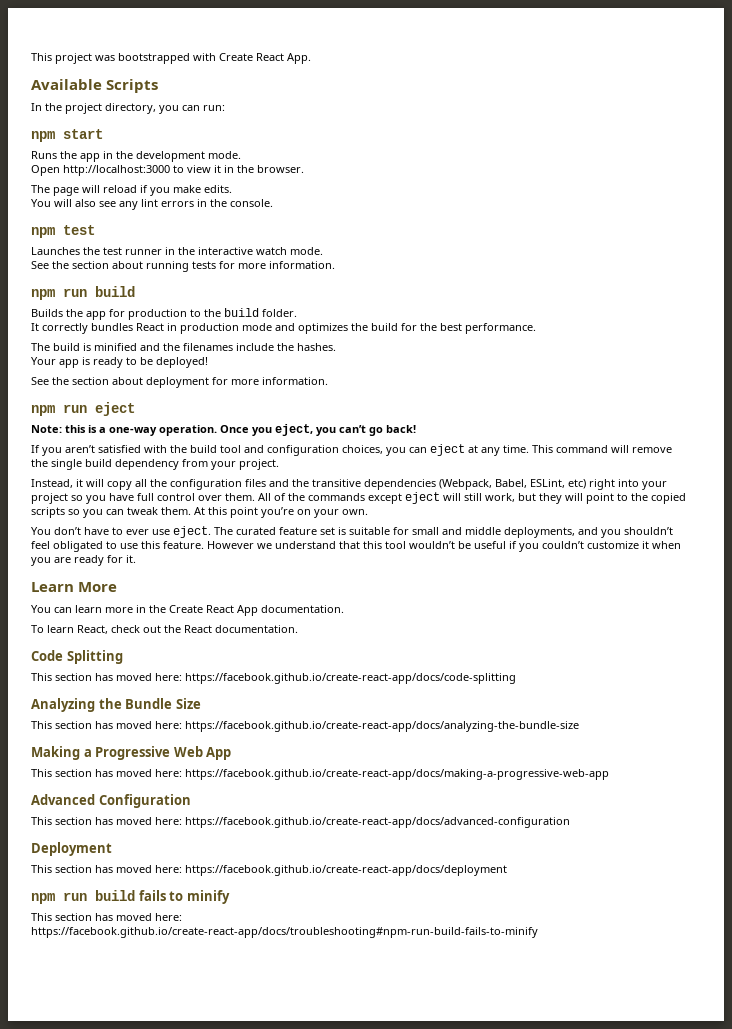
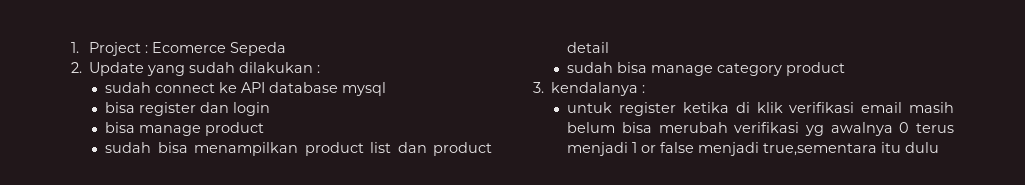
- This project was bootstrapped with Create React App.
- Available Scripts
- In the project directory, you can run:
- npm start
- Runs the app in the development mode.
- Open http://localhost:3000 to view it in the browser.
- The page will reload if you make edits.
- You will also see any lint errors in the console.
- npm test
- Launches the test runner in the interactive watch mode.
- See the section about running tests for more information.
- npm run build
- Builds the app for production to the build folder.
- It correctly bundles React in production mode and optimizes the build for the best performance.
- The build is minified and the filenames include the hashes.
- Your app is ready to be deployed!
- See the section about deployment for more information.
- npm run eject
- Note: this is a one-way operation. Once you eject, you can’t go back!
- If you aren’t satisfied with the build tool and configuration choices, you can eject at any time. This command will remove the single build dependency from your project.
- Instead, it will copy all the configuration files and the transitive dependencies (Webpack, Babel, ESLint, etc) right into your project so you have full control over them. All of the commands except eject will still work, but they will point to the copied scripts so you can tweak them. At this point you’re on your own.
- You don’t have to ever use eject. The curated feature set is suitable for small and middle deployments, and you shouldn’t feel obligated to use this feature. However we understand that this tool wouldn’t be useful if you couldn’t customize it when you are ready for it.
- Learn More
- You can learn more in the Create React App documentation.
- To learn React, check out the React documentation.
- Code Splitting
- This section has moved here: https://facebook.github.io/create-react-app/docs/code-splitting
- Analyzing the Bundle Size
- This section has moved here: https://facebook.github.io/create-react-app/docs/analyzing-the-bundle-size
- Making a Progressive Web App
- This section has moved here: https://facebook.github.io/create-react-app/docs/making-a-progressive-web-app
- Advanced Configuration
- This section has moved here: https://facebook.github.io/create-react-app/docs/advanced-configuration
- Deployment
- This section has moved here: https://facebook.github.io/create-react-app/docs/deployment
- npm run build fails to minify
- This section has moved here: https://facebook.github.io/create-react-app/docs/troubleshooting#npm-run-build-fails-to-minify
+ 1. Project : Ecomerce Sepeda
+ 2. Update yang sudah dilakukan :
+ sudah connect ke API database mysql
+ bisa register dan login
+ bisa manage product
+ sudah bisa menampilkan product list dan product detail
+ sudah bisa manage category product
+ 3. kendalanya :
+ untuk register ketika di klik verifikasi email masih belum bisa merubah verifikasi yg awalnya 0 terus menjadi 1 or false menjadi true,sementara itu dulu

